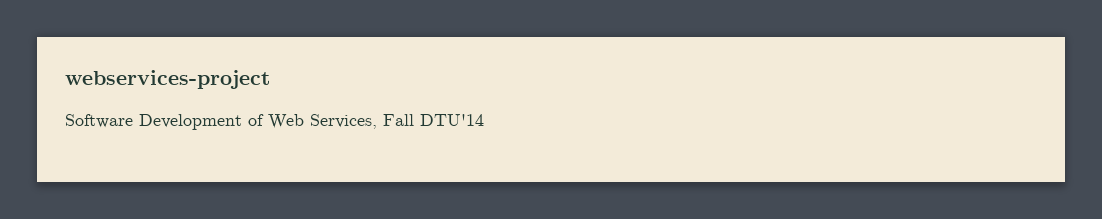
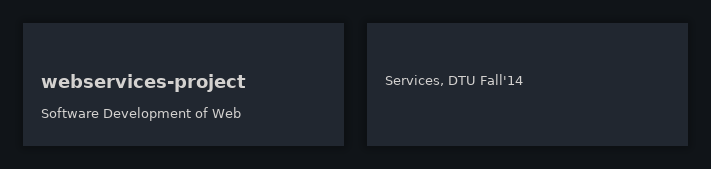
- Software Development of Web Services, Fall DTU'14
+ Software Development of Web Services, DTU Fall'14

